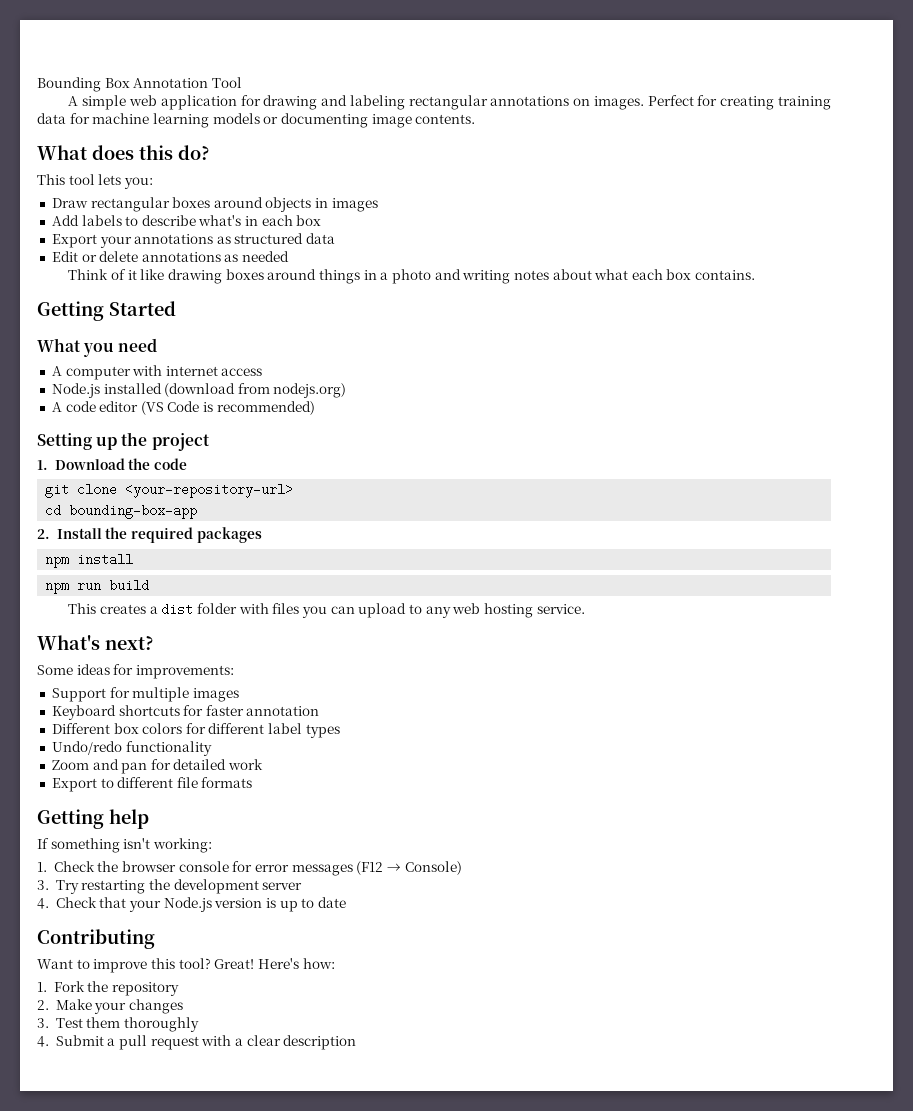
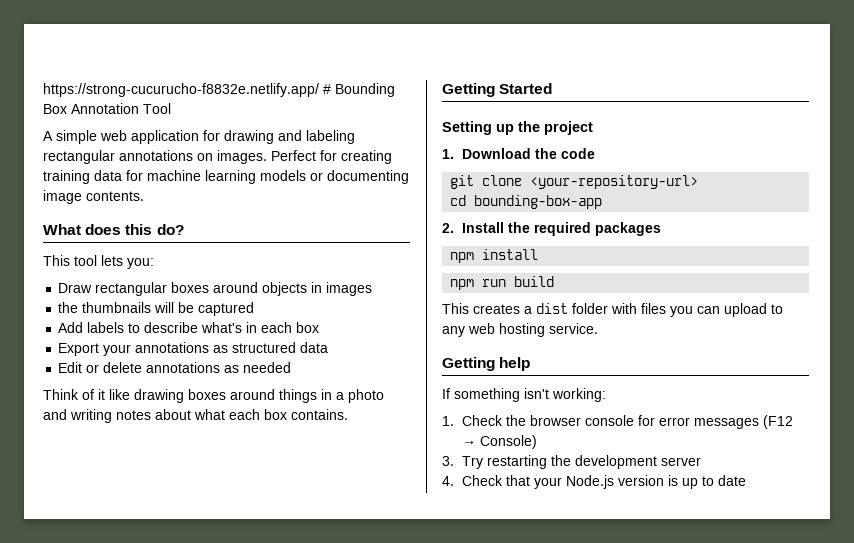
- Bounding Box Annotation Tool
+ https://strong-cucurucho-f8832e.netlify.app/ # Bounding Box Annotation Tool
+ the thumbnails will be captured
- What you need
- A computer with internet access
- Node.js installed (download from nodejs.org)
- A code editor (VS Code is recommended)
- What's next?
- Some ideas for improvements:
- Support for multiple images
- Keyboard shortcuts for faster annotation
- Different box colors for different label types
- Undo/redo functionality
- Zoom and pan for detailed work
- Export to different file formats
- Contributing
- Want to improve this tool? Great! Here's how:
- 1. Fork the repository
- 2. Make your changes
- 3. Test them thoroughly
- 4. Submit a pull request with a clear description

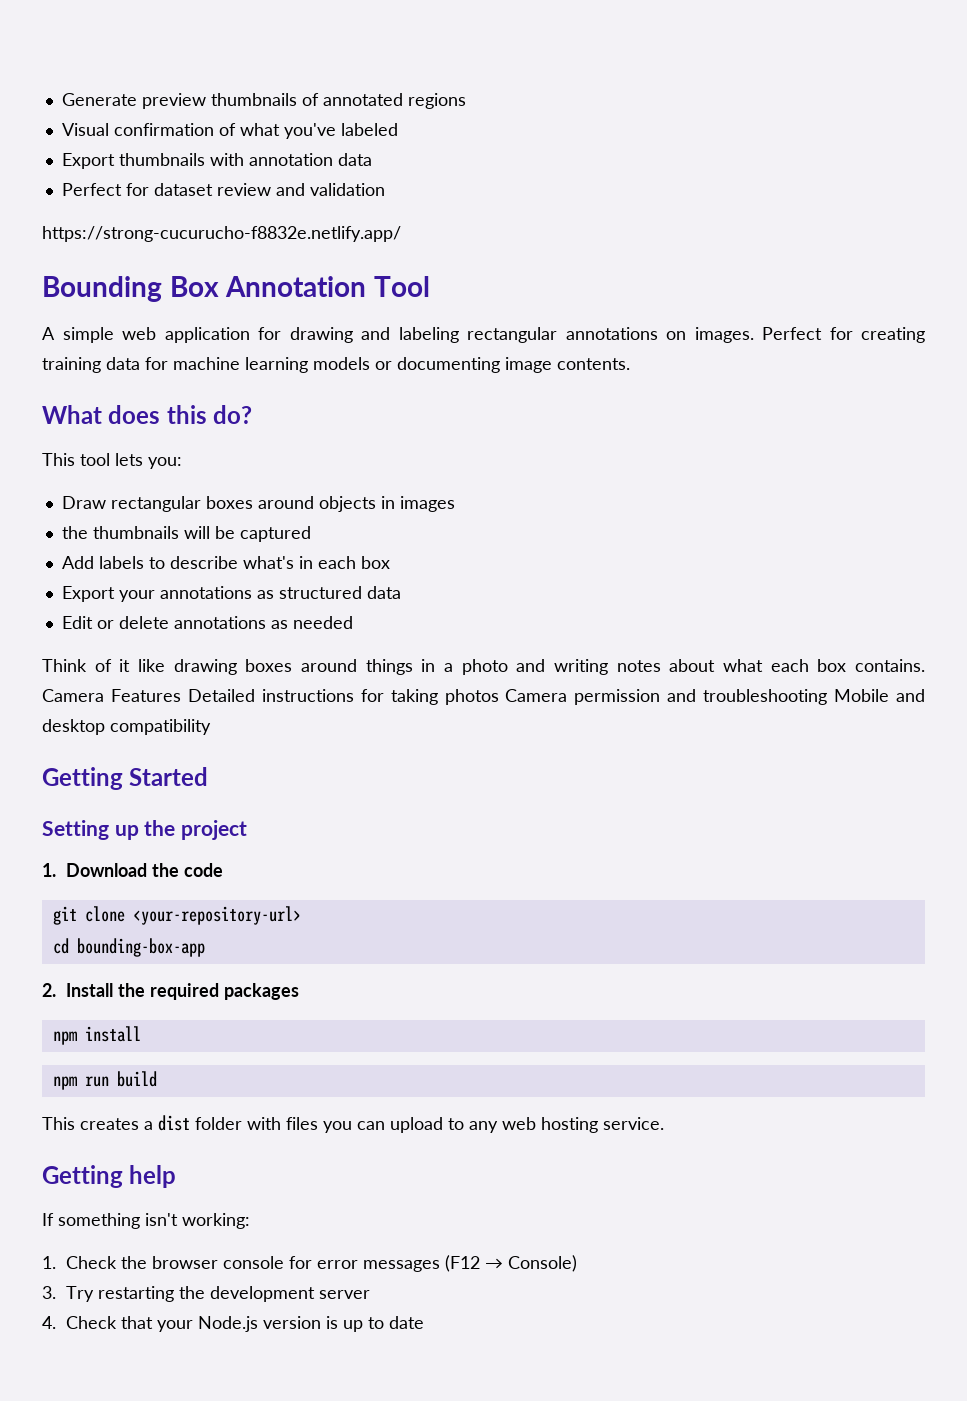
+ Generate preview thumbnails of annotated regions
+ Visual confirmation of what you've labeled
+ Export thumbnails with annotation data
+ Perfect for dataset review and validation
- https://strong-cucurucho-f8832e.netlify.app/ # Bounding Box Annotation Tool
+ https://strong-cucurucho-f8832e.netlify.app/
+ Bounding Box Annotation Tool
+ Camera Features Detailed instructions for taking photos Camera permission and troubleshooting Mobile and desktop compatibility

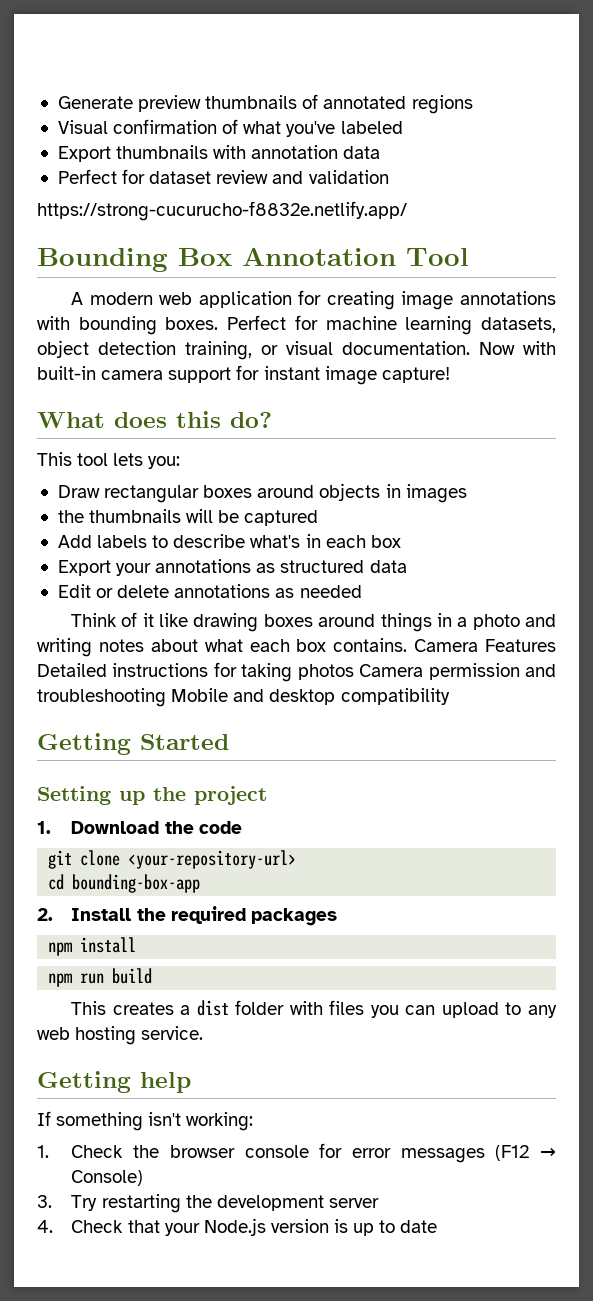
- A simple web application for drawing and labeling rectangular annotations on images. Perfect for creating training data for machine learning models or documenting image contents.
+ A modern web application for creating image annotations with bounding boxes. Perfect for machine learning datasets, object detection training, or visual documentation. Now with built-in camera support for instant image capture!

